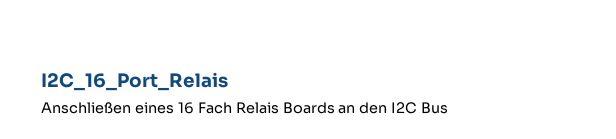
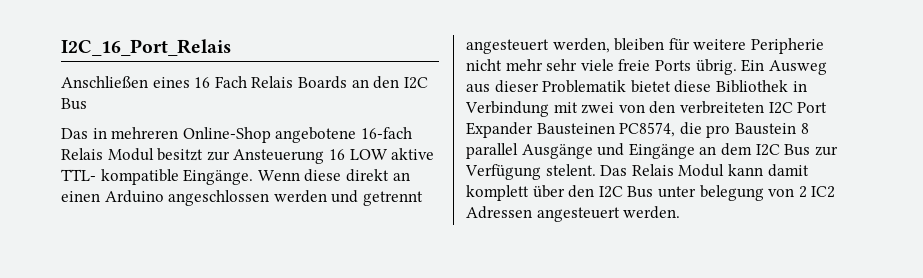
+ Das in mehreren Online-Shop angebotene 16-fach Relais Modul besitzt zur Ansteuerung 16 LOW aktive TTL- kompatible Eingänge. Wenn diese direkt an einen Arduino angeschlossen werden und getrennt angesteuert werden, bleiben für weitere Peripherie nicht mehr sehr viele freie Ports übrig. Ein Ausweg aus dieser Problematik bietet diese Bibliothek in Verbindung mit zwei von den verbreiteten I2C Port Expander Bausteinen PC8574, die pro Baustein 8 parallel Ausgänge und Eingänge an dem I2C Bus zur Verfügung stelent. Das Relais Modul kann damit komplett über den I2C Bus unter belegung von 2 IC2 Adressen angesteuert werden.

